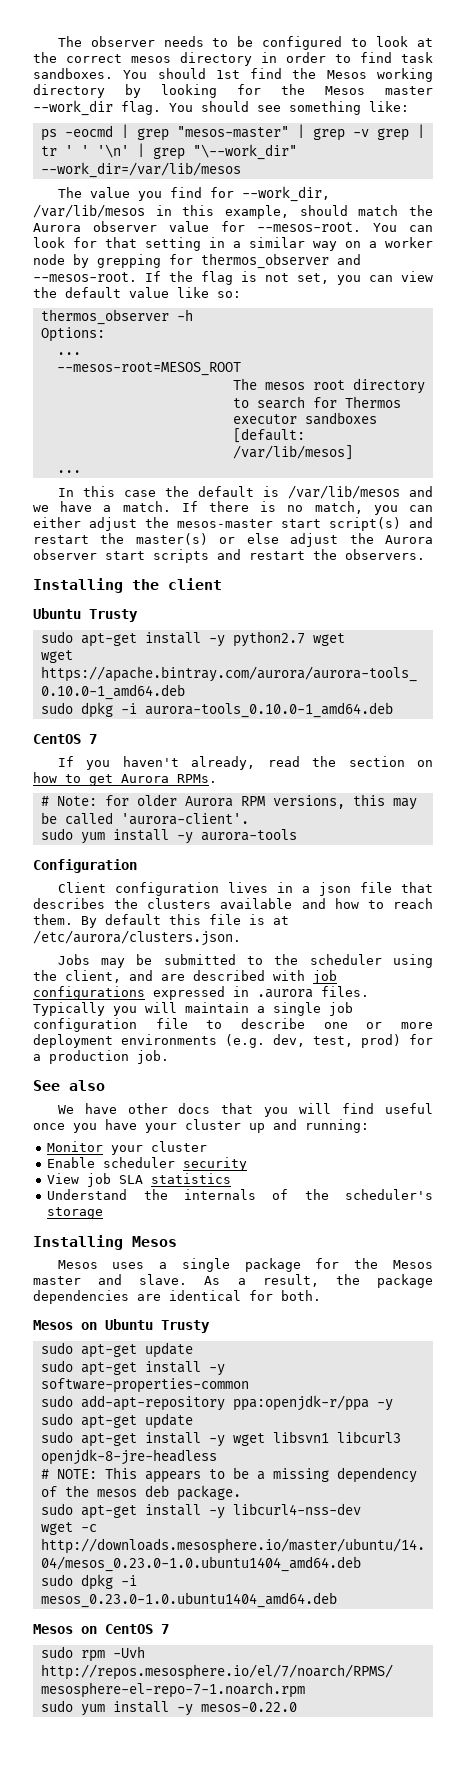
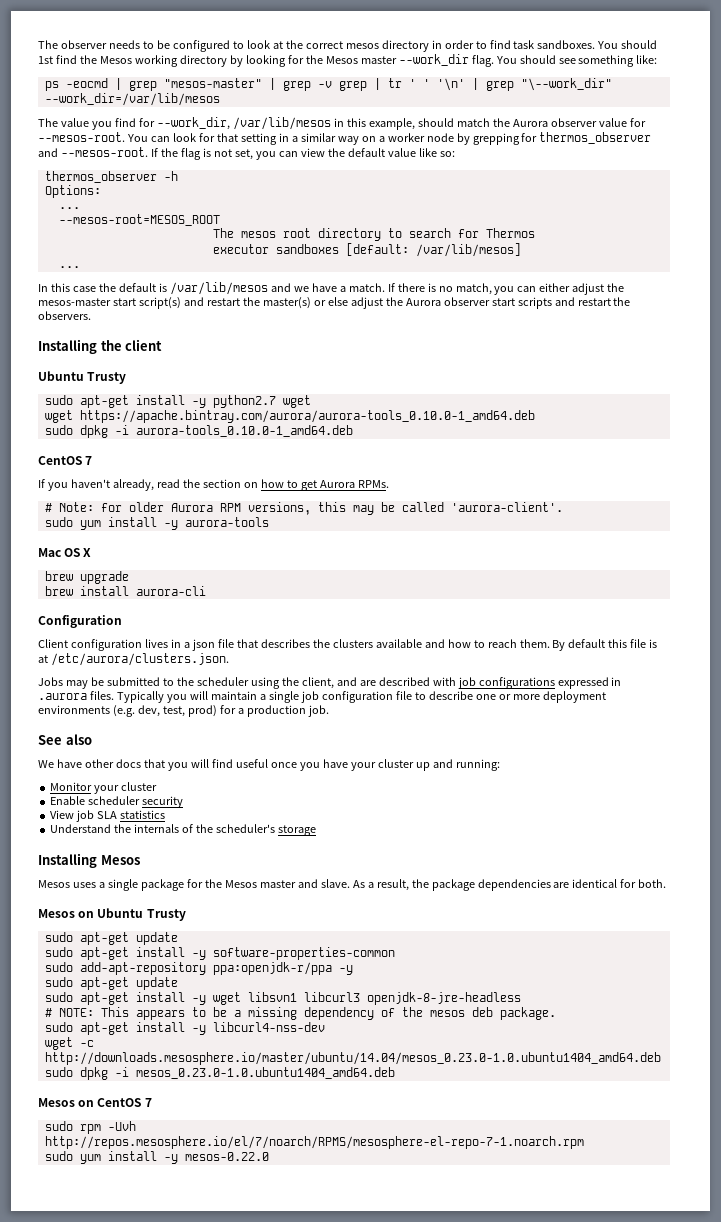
+ Mac OS X
+ brew upgrade
+ brew install aurora-cli

